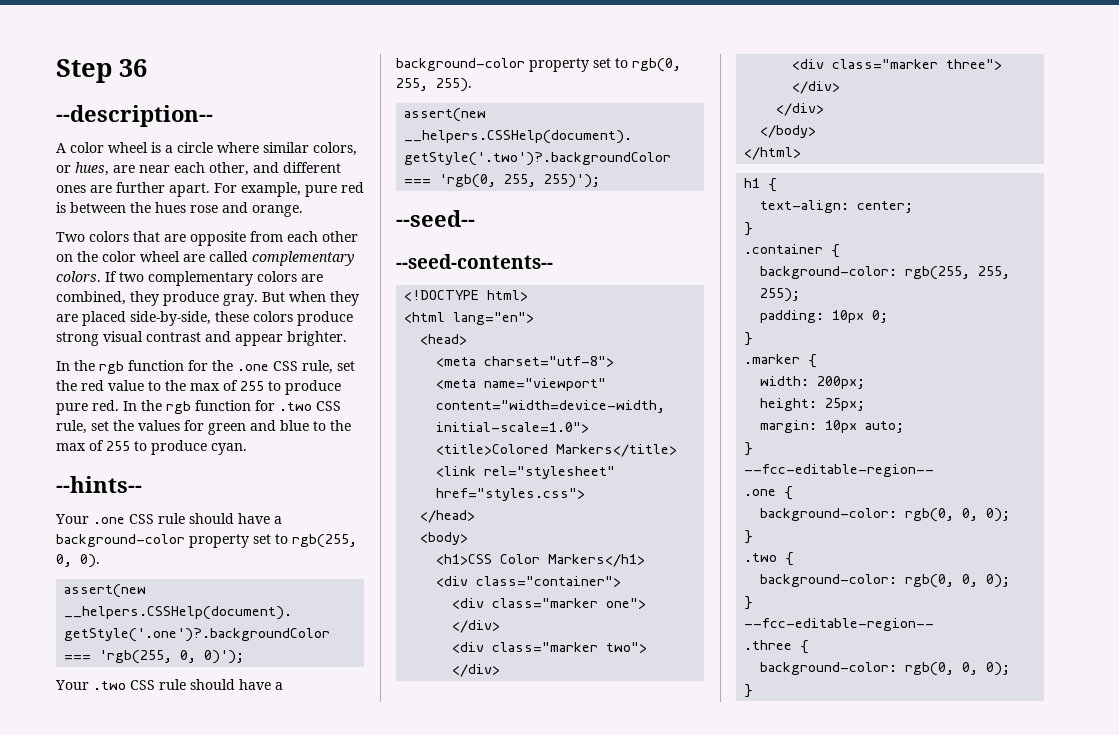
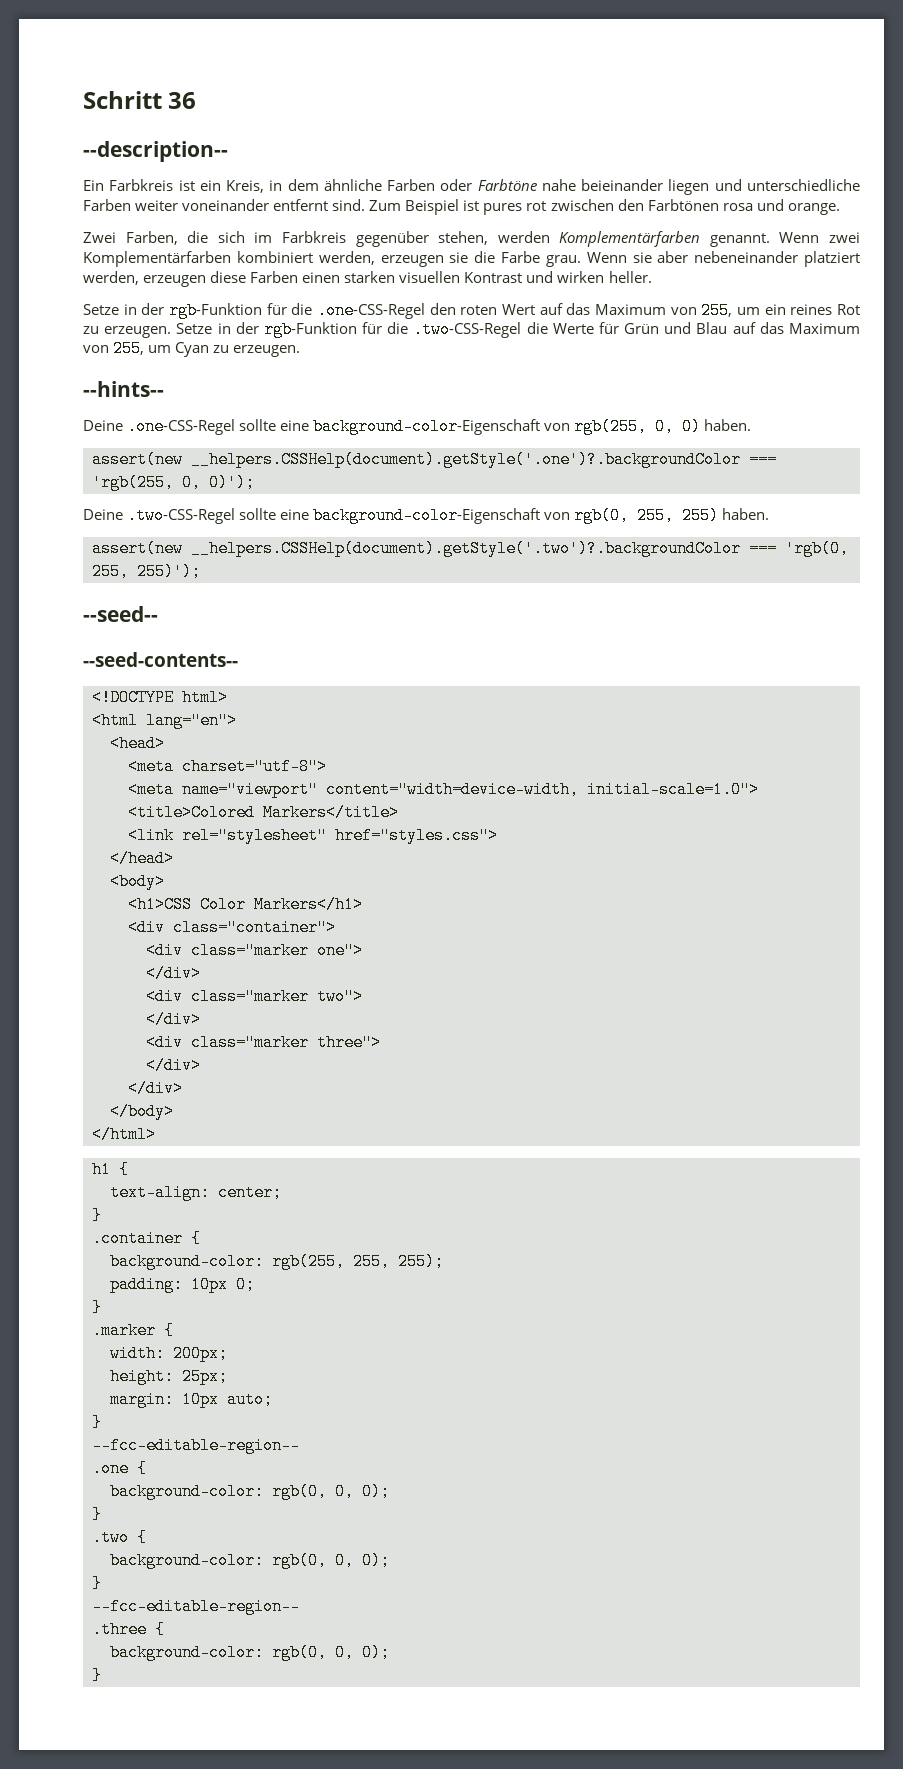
- Step 36
+ Schritt 36
- A color wheel is a circle where similar colors, or hues, are near each other, and different ones are further apart. For example, pure red is between the hues rose and orange.
- Two colors that are opposite from each other on the color wheel are called complementary colors. If two complementary colors are combined, they produce gray. But when they are placed side-by-side, these colors produce strong visual contrast and appear brighter.
- In the rgb function for the .one CSS rule, set the red value to the max of 255 to produce pure red. In the rgb function for .two CSS rule, set the values for green and blue to the max of 255 to produce cyan.
+ Ein Farbkreis ist ein Kreis, in dem ähnliche Farben oder Farbtöne nahe beieinander liegen und unterschiedliche Farben weiter voneinander entfernt sind. Zum Beispiel ist pures rot zwischen den Farbtönen rosa und orange.
+ Zwei Farben, die sich im Farbkreis gegenüber stehen, werden Komplementärfarben genannt. Wenn zwei Komplementärfarben kombiniert werden, erzeugen sie die Farbe grau. Wenn sie aber nebeneinander platziert werden, erzeugen diese Farben einen starken visuellen Kontrast und wirken heller.
+ Setze in der rgb-Funktion für die .one-CSS-Regel den roten Wert auf das Maximum von 255, um ein reines Rot zu erzeugen. Setze in der rgb-Funktion für die .two-CSS-Regel die Werte für Grün und Blau auf das Maximum von 255, um Cyan zu erzeugen.
  --hints--
- Your .one CSS rule should have a background-color property set to rgb(255, 0, 0).
+ Deine .one-CSS-Regel sollte eine background-color-Eigenschaft von rgb(255, 0, 0) haben.
- Your .two CSS rule should have a background-color property set to rgb(0, 255, 255).
+ Deine .two-CSS-Regel sollte eine background-color-Eigenschaft von rgb(0, 255, 255) haben.

